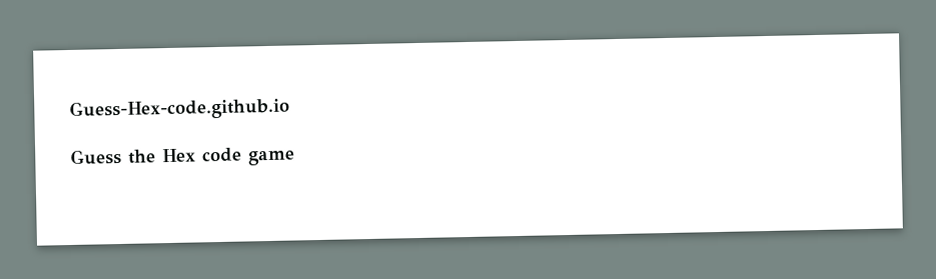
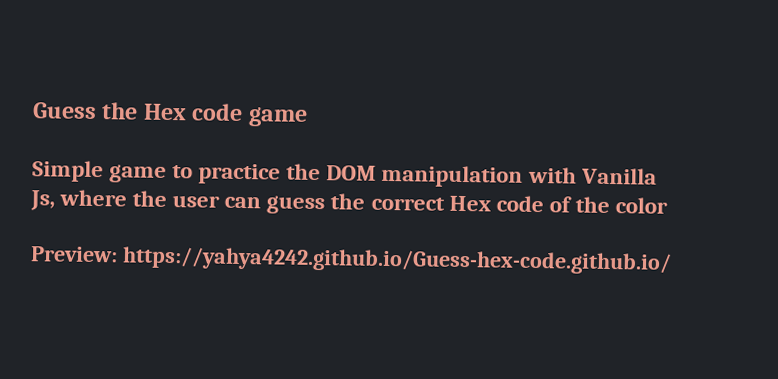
- Guess-Hex-code.github.io
+ Simple game to practice the DOM manipulation with Vanilla Js, where the user can guess the correct Hex code of the color
+ Preview: https://yahya4242.github.io/Guess-hex-code.github.io/

